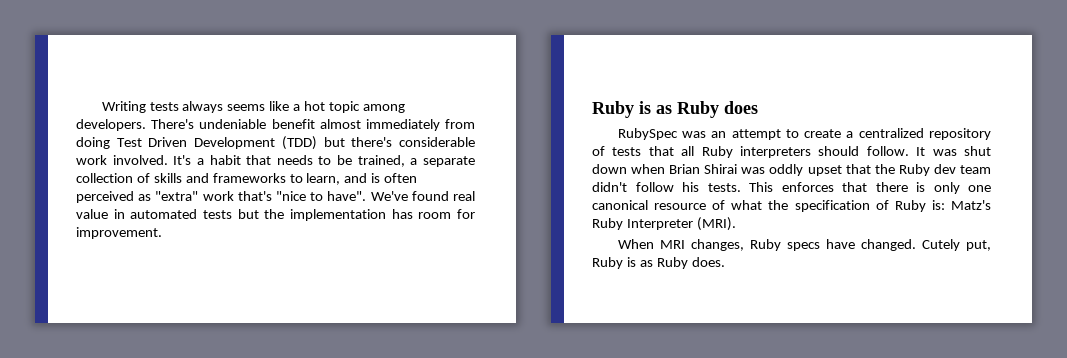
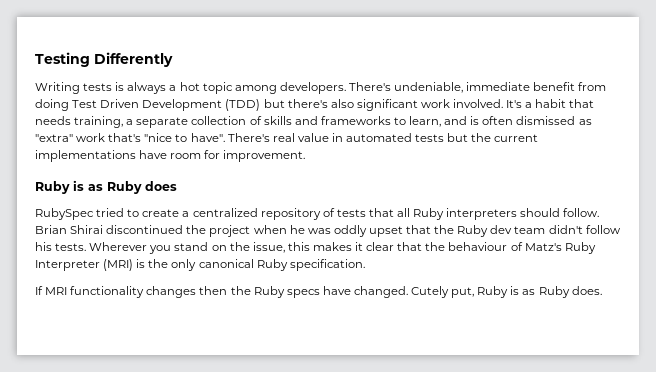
- Writing tests always seems like a hot topic among developers.
+ Testing Differently
+ Writing tests is always a hot topic among developers.
- There's undeniable benefit almost immediately from doing Test Driven Development (TDD) but there's considerable work involved.
+ There's undeniable, immediate benefit from doing Test Driven Development (TDD) but there's also significant work involved.
- It's a habit that needs to be trained, a separate collection of skills and frameworks to learn, and is often perceived as "extra" work that's "nice to have".
+ It's a habit that needs training, a separate collection of skills and frameworks to learn, and is often dismissed as "extra" work that's "nice to have".
- We've found real value in automated tests but the implementation has room for improvement.
+ There's real value in automated tests but the current implementations have room for improvement.
- RubySpec was an attempt to create a centralized repository of tests that all Ruby interpreters should follow.
+ RubySpec tried to create a centralized repository of tests that all Ruby interpreters should follow.
- It was shut down when Brian Shirai was oddly upset that the Ruby dev team didn't follow his tests.
+ Brian Shirai discontinued the project when he was oddly upset that the Ruby dev team didn't follow his tests.
- This enforces that there is only one canonical resource of what the specification of Ruby is: Matz's Ruby Interpreter (MRI).
- When MRI changes, Ruby specs have changed.
+ Wherever you stand on the issue, this makes it clear that the behaviour of Matz's Ruby Interpreter (MRI) is the only canonical Ruby specification.
+ If MRI functionality changes then the Ruby specs have changed.

